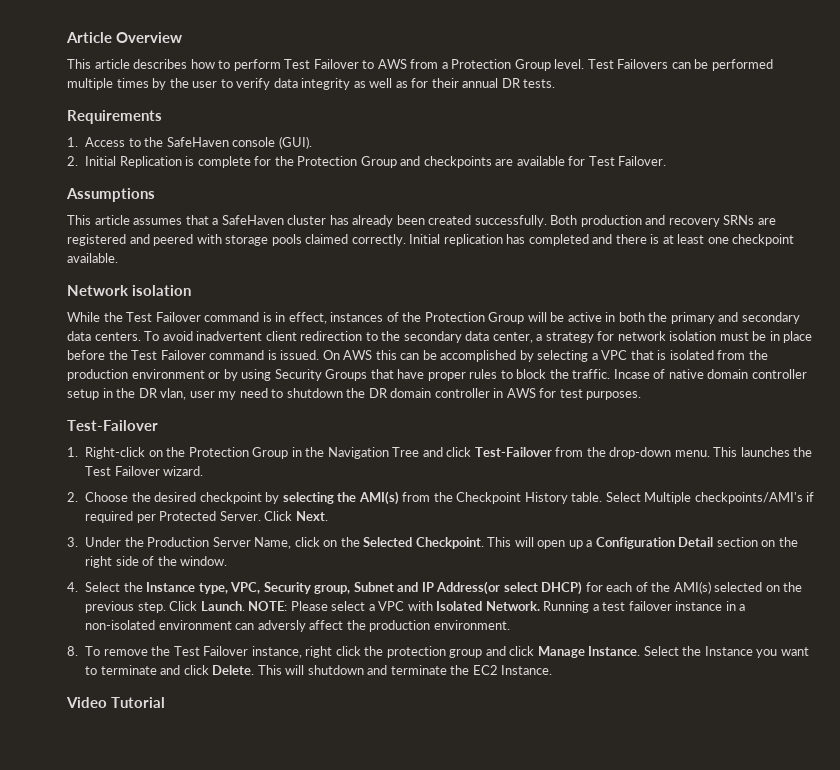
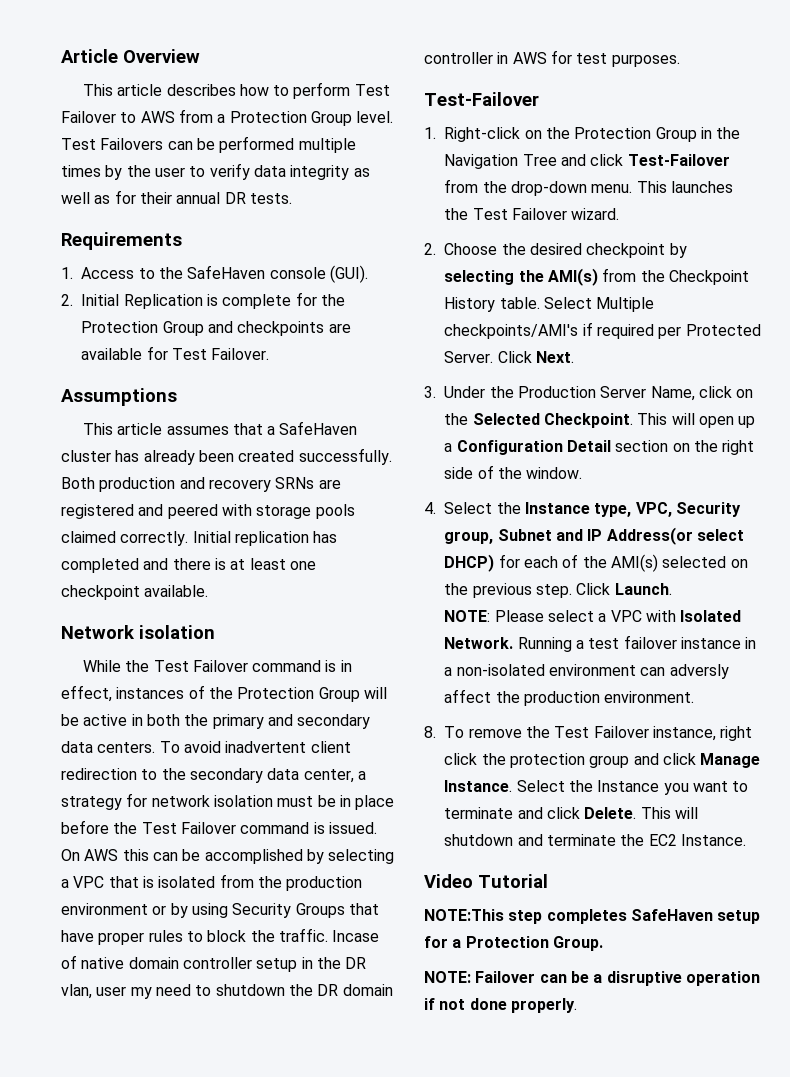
- Click Launch. NOTE: Please select a VPC with Isolated Network.
+ Click Launch.
+ NOTE: Please select a VPC with Isolated Network.
+ NOTE:This step completes SafeHaven setup for a Protection Group.
+ NOTE: Failover can be a disruptive operation if not done properly.

